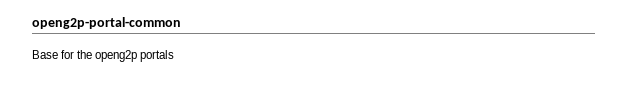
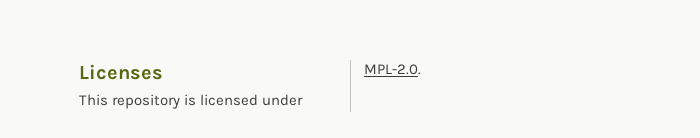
- openg2p-portal-common
- Base for the openg2p portals
+ Licenses
+ This repository is licensed under MPL-2.0.

